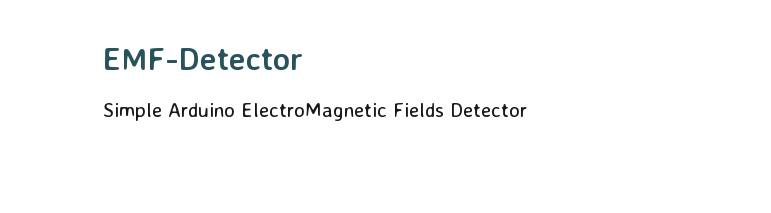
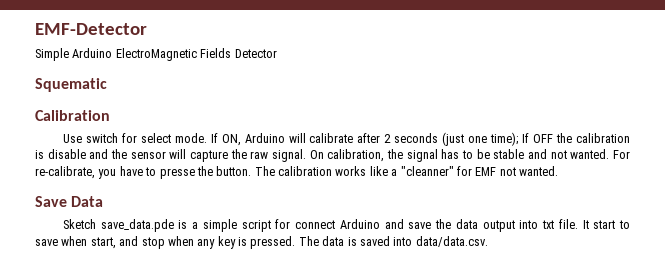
+ Squematic
+ Calibration
+ Use switch for select mode. If ON, Arduino will calibrate after 2 seconds (just one time); If OFF the calibration is disable and the sensor will capture the raw signal. On calibration, the signal has to be stable and not wanted. For re-calibrate, you have to presse the button. The calibration works like a "cleanner" for EMF not wanted.
+ Save Data
+ Sketch save_data.pde is a simple script for connect Arduino and save the data output into txt file. It start to save when start, and stop when any key is pressed. The data is saved into data/data.csv.

